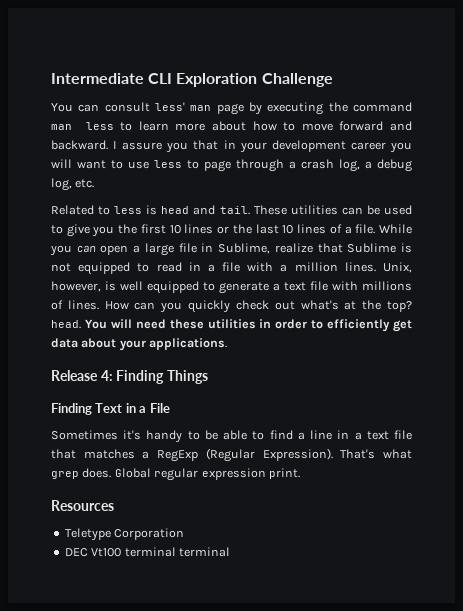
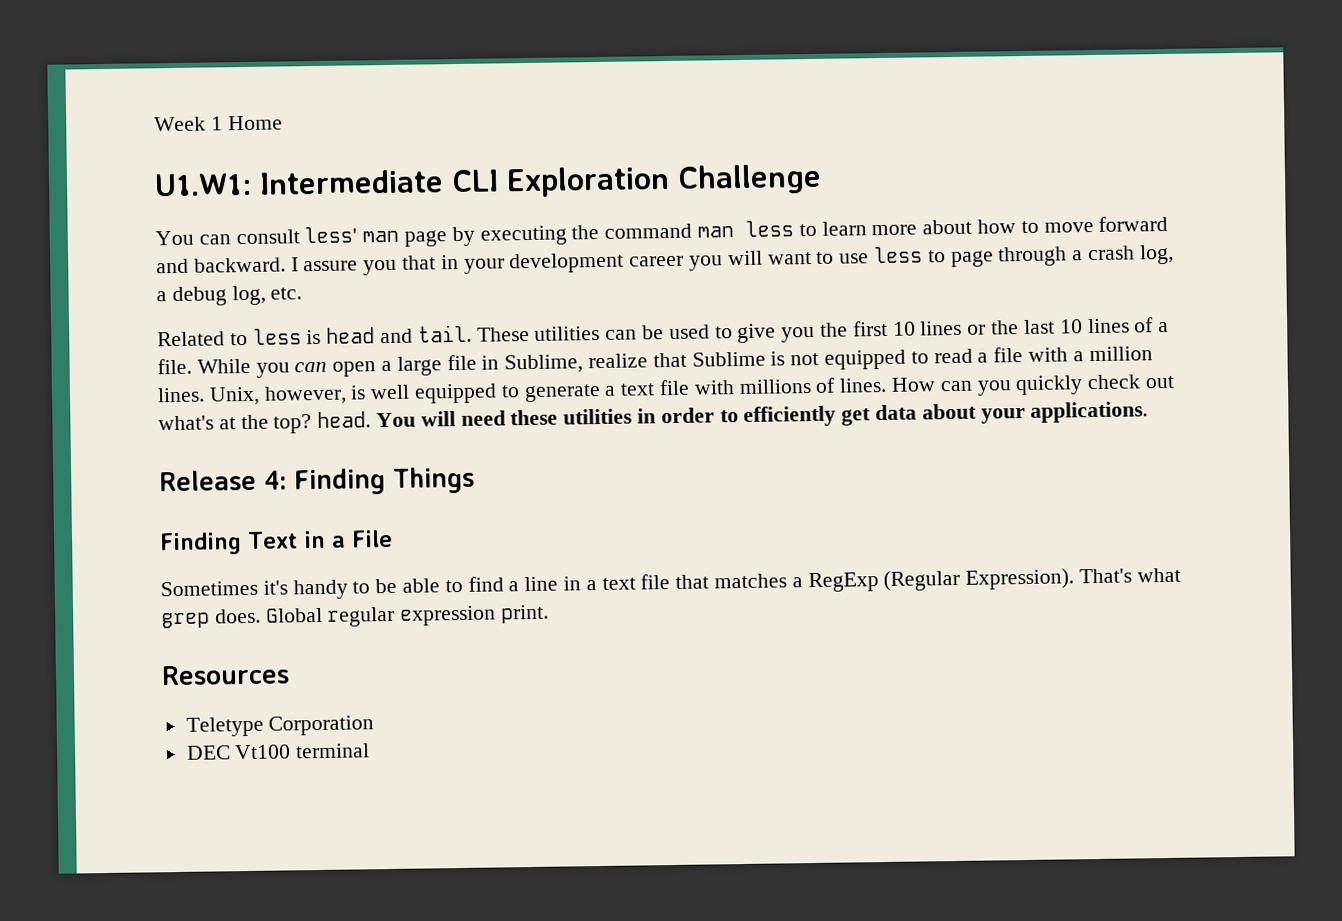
- Intermediate CLI Exploration Challenge
+ Week 1 Home
+ U1.W1: Intermediate CLI Exploration Challenge
- While you can open a large file in Sublime, realize that Sublime is not equipped to read in a file with a million lines.
+ While you can open a large file in Sublime, realize that Sublime is not equipped to read a file with a million lines.
- DEC Vt100 terminal terminal
+ DEC Vt100 terminal

